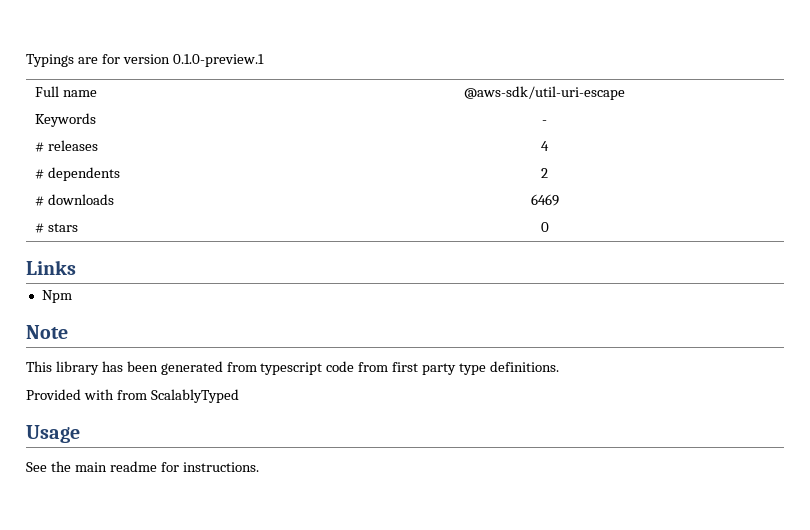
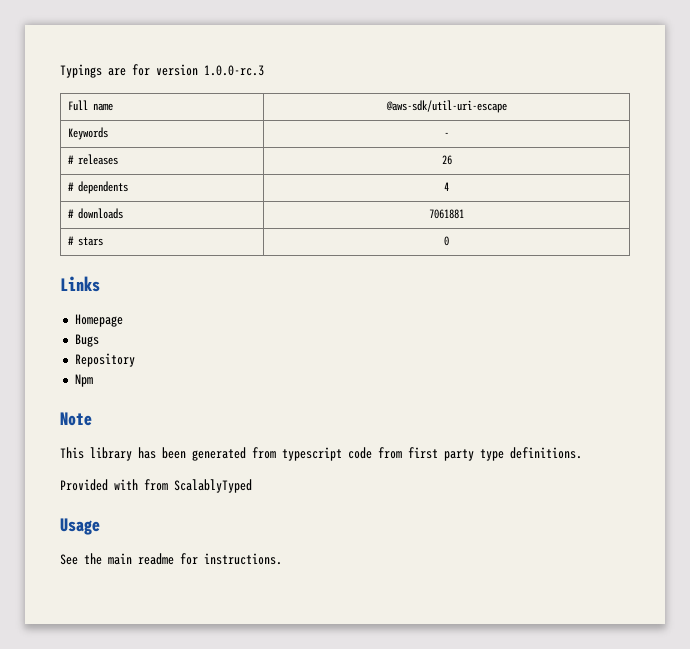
- Typings are for version 0.1.0-preview.1
+ Typings are for version 1.0.0-rc.3
- # releases | 4
+ # releases | 26
- # dependents | 2
+ # dependents | 4
- # downloads | 6469
+ # downloads | 7061881
+ Homepage
+ Bugs
+ Repository

